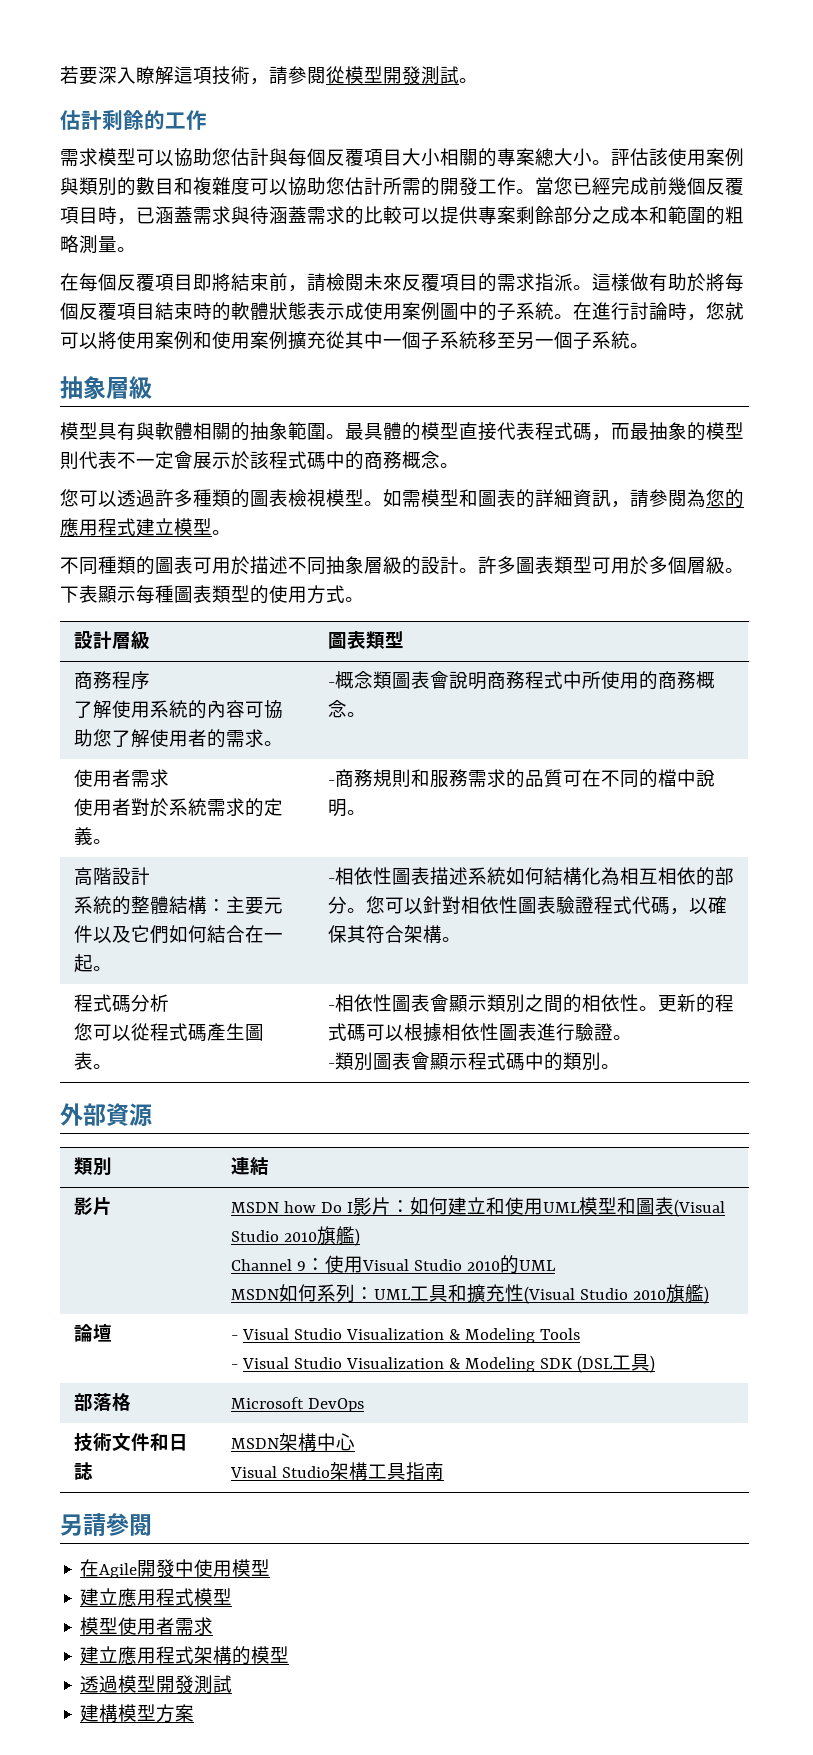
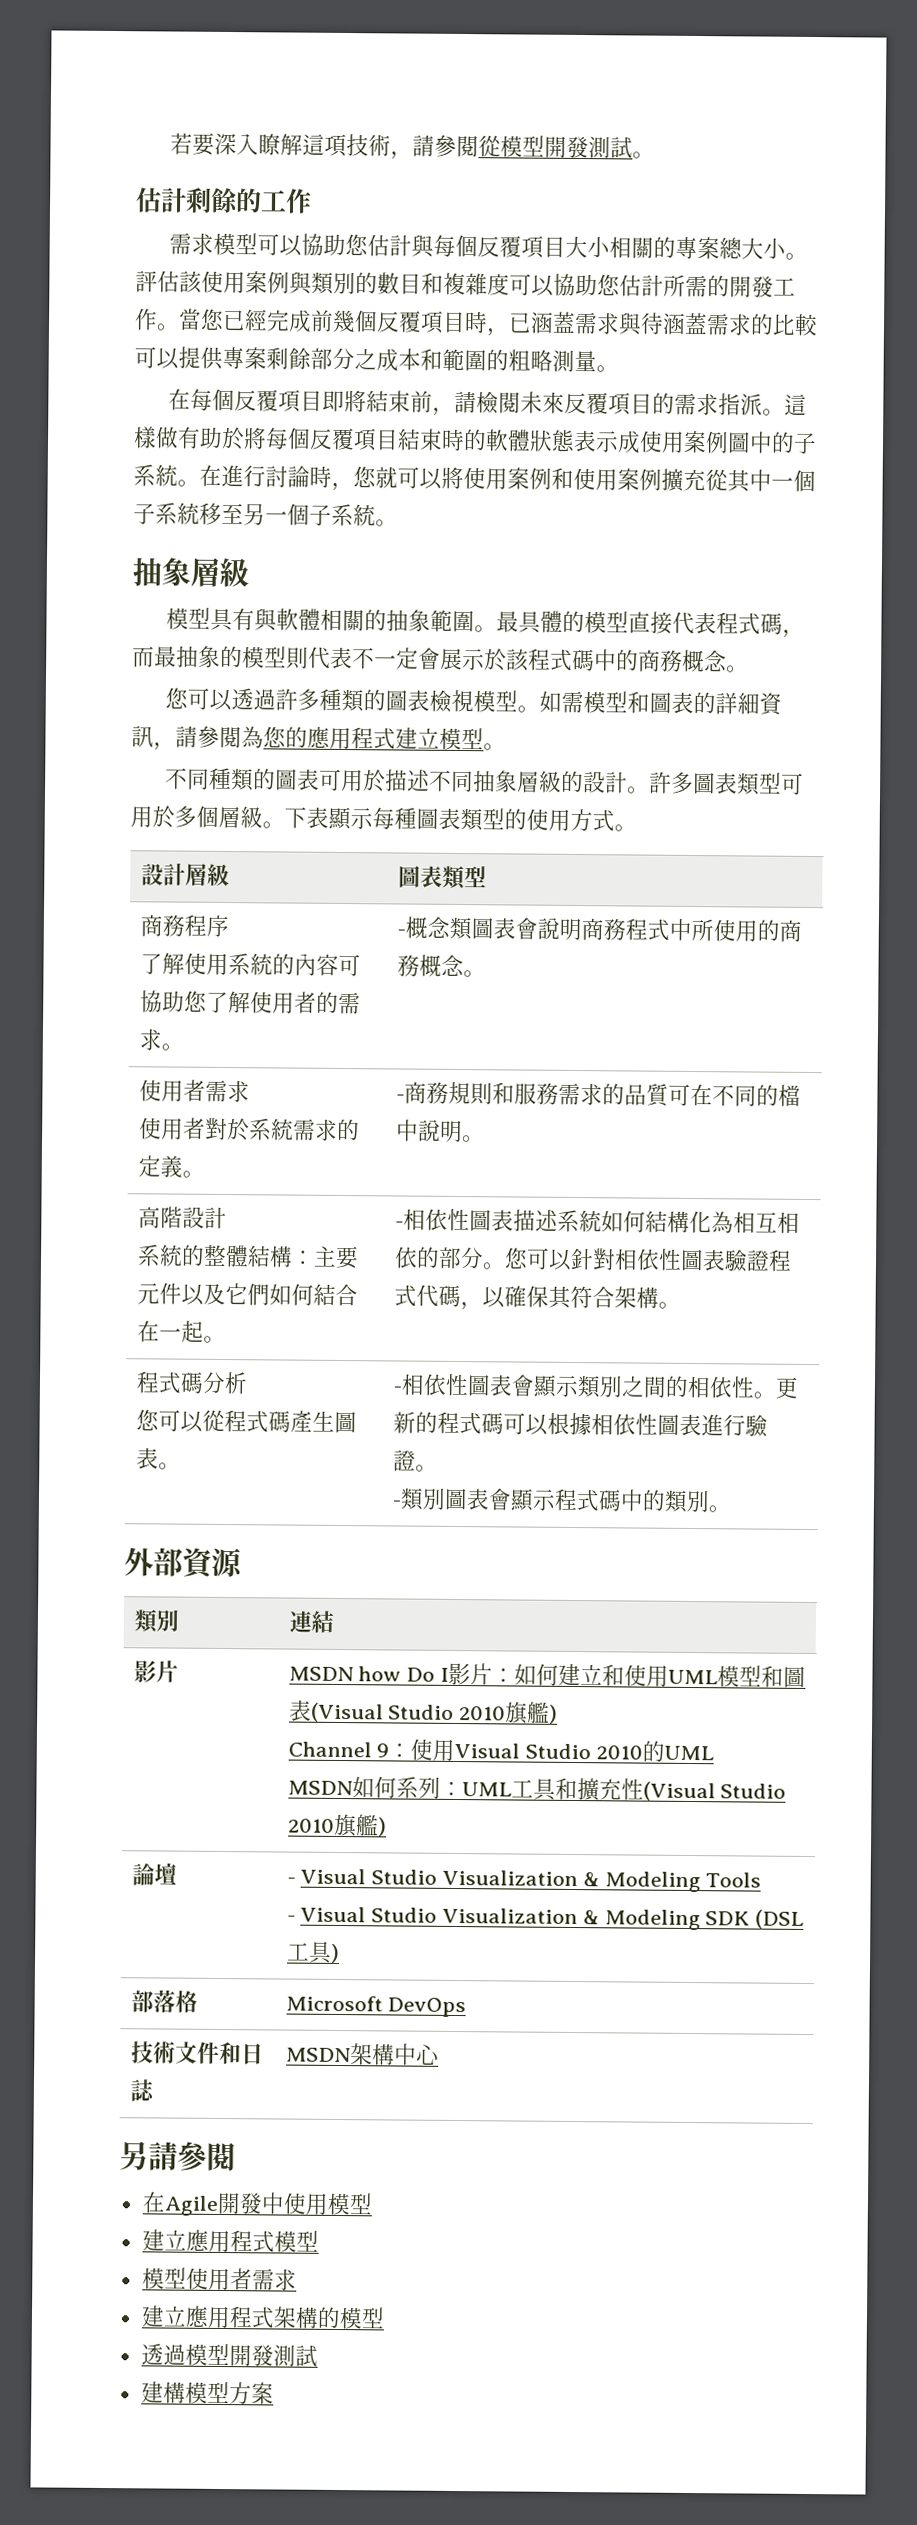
  技術文件和日誌 | MSDN架構中心
- Visual Studio架構工具指南

